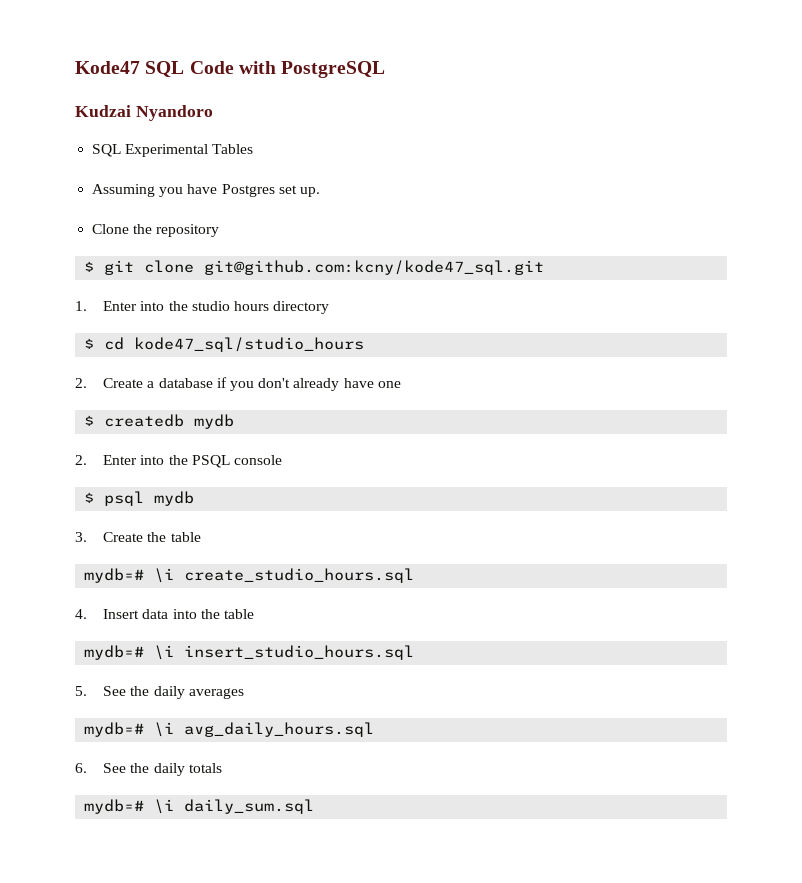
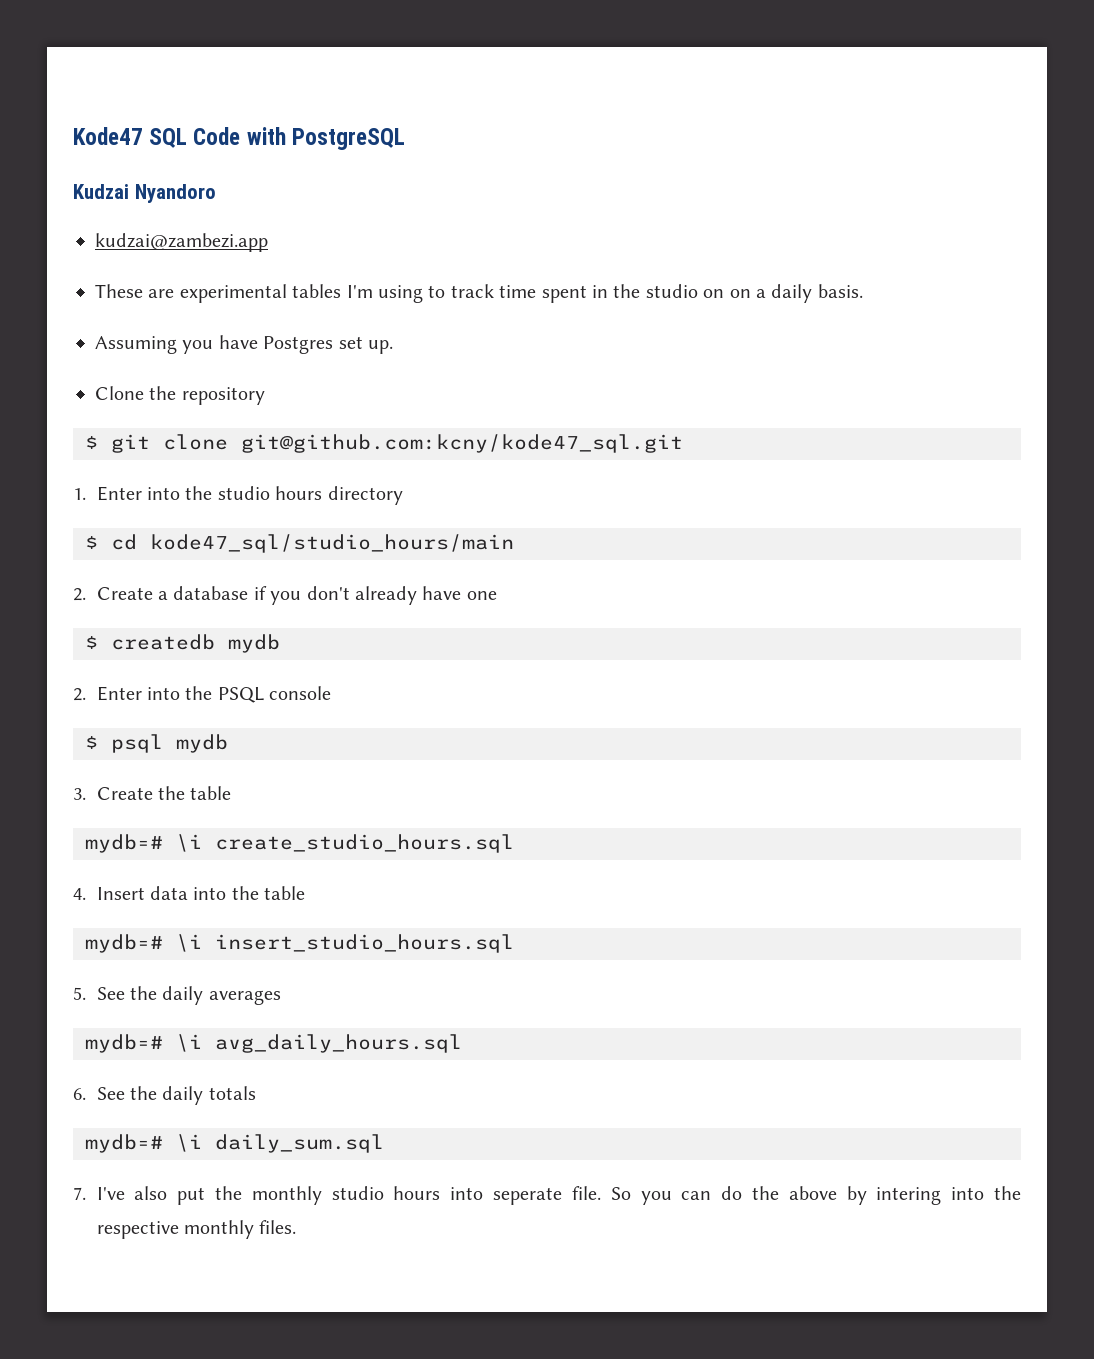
- SQL Experimental Tables
+ kudzai@zambezi.app
+ These are experimental tables I'm using to track time spent in the studio on on a daily basis.
- $ cd kode47_sql/studio_hours
+ $ cd kode47_sql/studio_hours/main
+ 7. I've also put the monthly studio hours into seperate file. So you can do the above by intering into the respective monthly files.

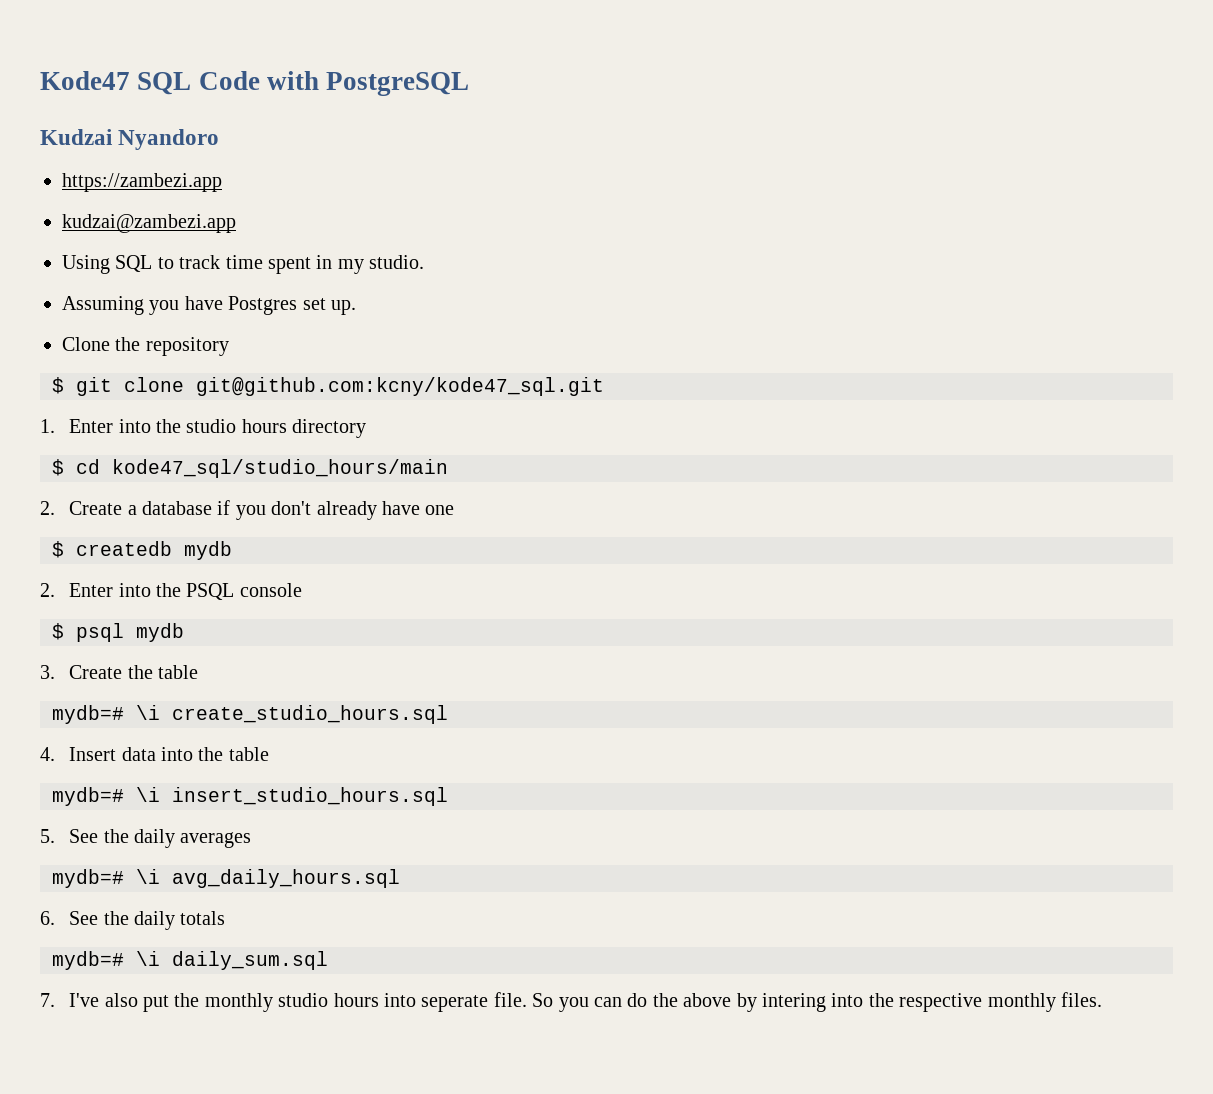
+ https://zambezi.app
- These are experimental tables I'm using to track time spent in the studio on on a daily basis.
+ Using SQL to track time spent in my studio.

